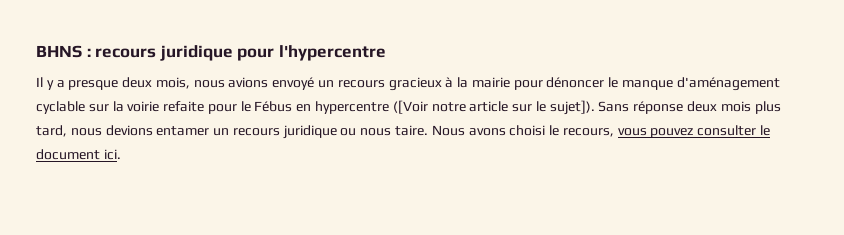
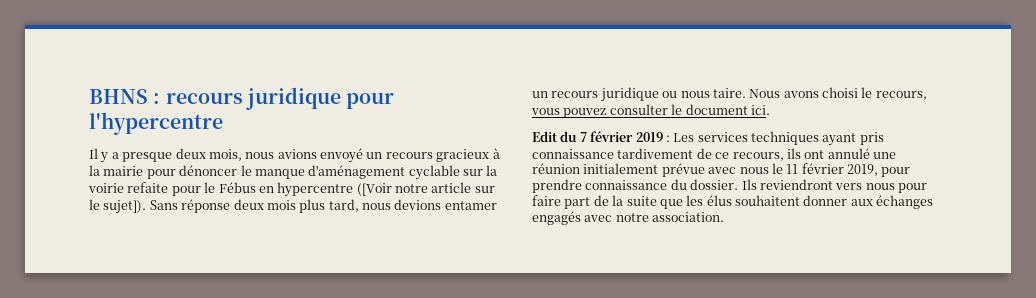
+ Edit du 7 février 2019 : Les services techniques ayant pris connaissance tardivement de ce recours, ils ont annulé une réunion initialement prévue avec nous le 11 février 2019, pour prendre connaissance du dossier. Ils reviendront vers nous pour faire part de la suite que les élus souhaitent donner aux échanges engagés avec notre association.

